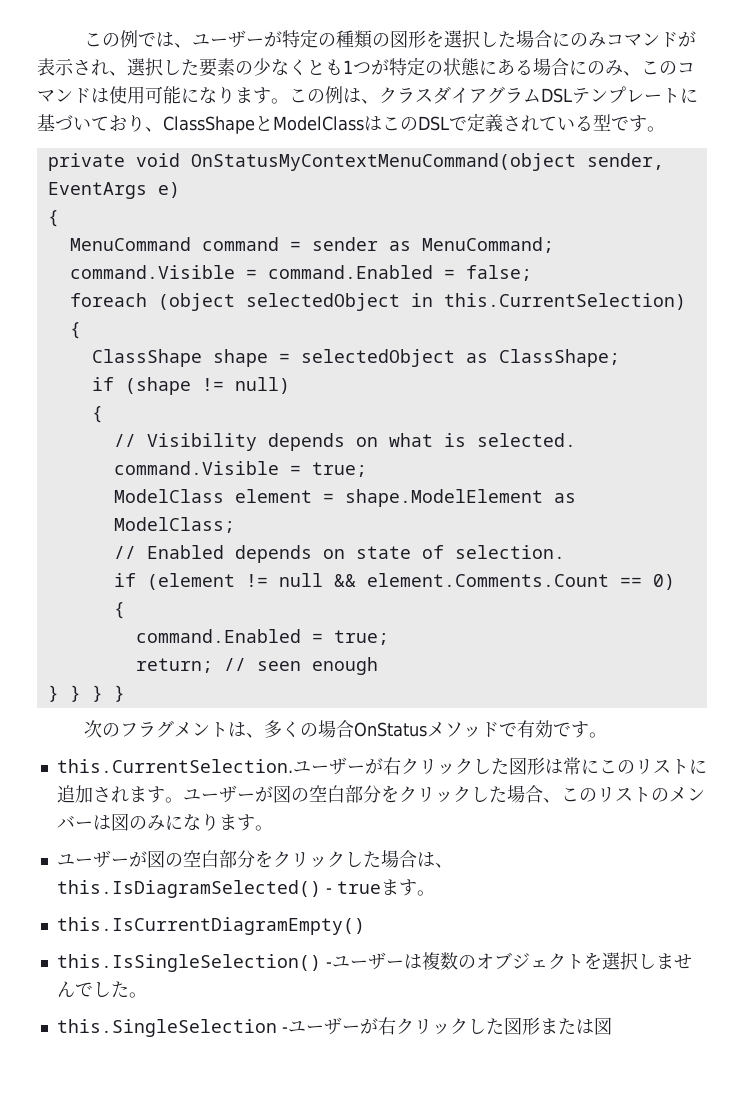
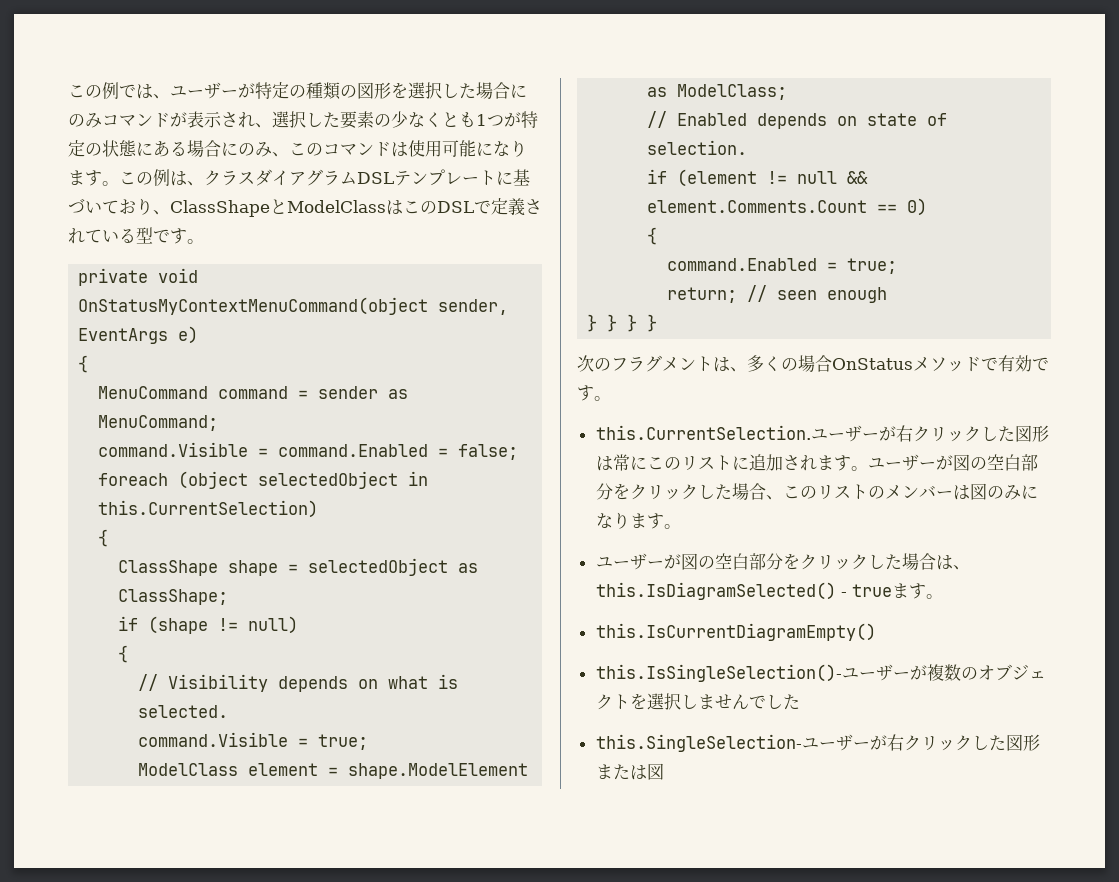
- this.IsSingleSelection() -ユーザーは複数のオブジェクトを選択しませんでした。
- this.SingleSelection -ユーザーが右クリックした図形または図
+ this.IsSingleSelection()-ユーザーが複数のオブジェクトを選択しませんでした
+ this.SingleSelection-ユーザーが右クリックした図形または図

